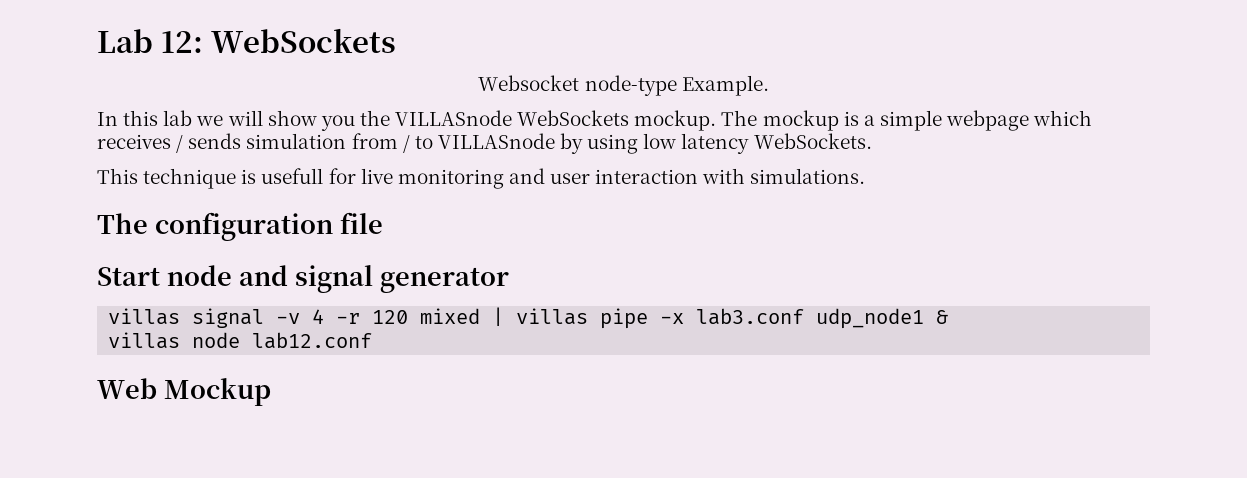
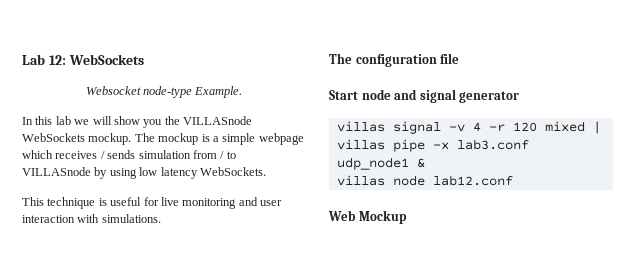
- This technique is usefull for live monitoring and user interaction with simulations.
+ This technique is useful for live monitoring and user interaction with simulations.

